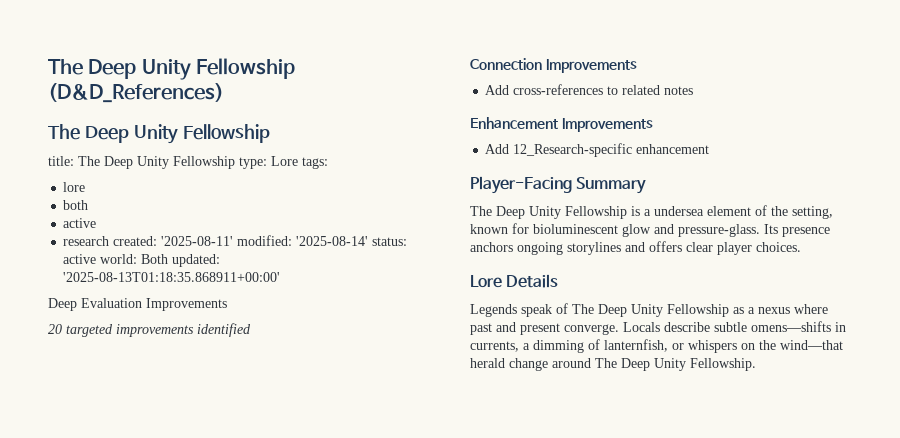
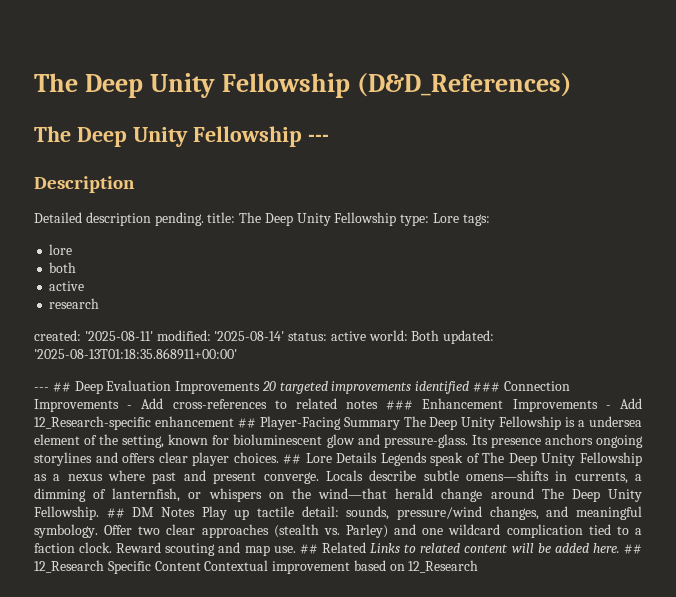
  The Deep Unity Fellowship (D&D_References)
- The Deep Unity Fellowship
- title: The Deep Unity Fellowship type: Lore tags:
+ The Deep Unity Fellowship ---
+ Description
+ Detailed description pending. title: The Deep Unity Fellowship type: Lore tags:
- research created: '2025-08-11' modified: '2025-08-14' status: active world: Both updated: '2025-08-13T01:18:35.868911+00:00'
+ research
+ created: '2025-08-11' modified: '2025-08-14' status: active world: Both updated: '2025-08-13T01:18:35.868911+00:00'
- Deep Evaluation Improvements
- 20 targeted improvements identified
- Connection Improvements
- Add cross-references to related notes
- Enhancement Improvements
- Add 12_Research-specific enhancement
- Player-Facing Summary
- The Deep Unity Fellowship is a undersea element of the setting, known for bioluminescent glow and pressure-glass.
+ --- ## Deep Evaluation Improvements 20 targeted improvements identified ### Connection Improvements - Add cross-references to related notes ### Enhancement Improvements - Add 12_Research-specific enhancement ## Player-Facing Summary The Deep Unity Fellowship is a undersea element of the setting, known for bioluminescent glow and pressure-glass.
- Its presence anchors ongoing storylines and offers clear player choices.
- Lore Details
- Legends speak of The Deep Unity Fellowship as a nexus where past and present converge.
+ Its presence anchors ongoing storylines and offers clear player choices. ## Lore Details Legends speak of The Deep Unity Fellowship as a nexus where past and present converge.
+ ## DM Notes Play up tactile detail: sounds, pressure/wind changes, and meaningful symbology. Offer two clear approaches (stealth vs. Parley) and one wildcard complication tied to a faction clock. Reward scouting and map use. ## Related Links to related content will be added here. ## 12_Research Specific Content Contextual improvement based on 12_Research

